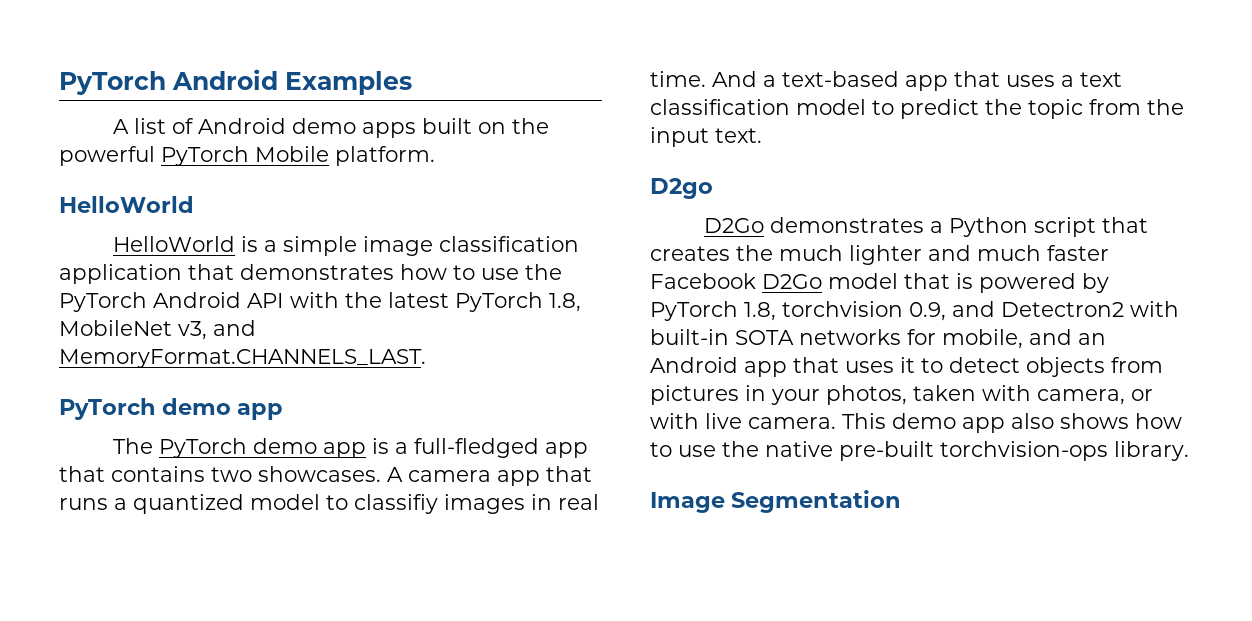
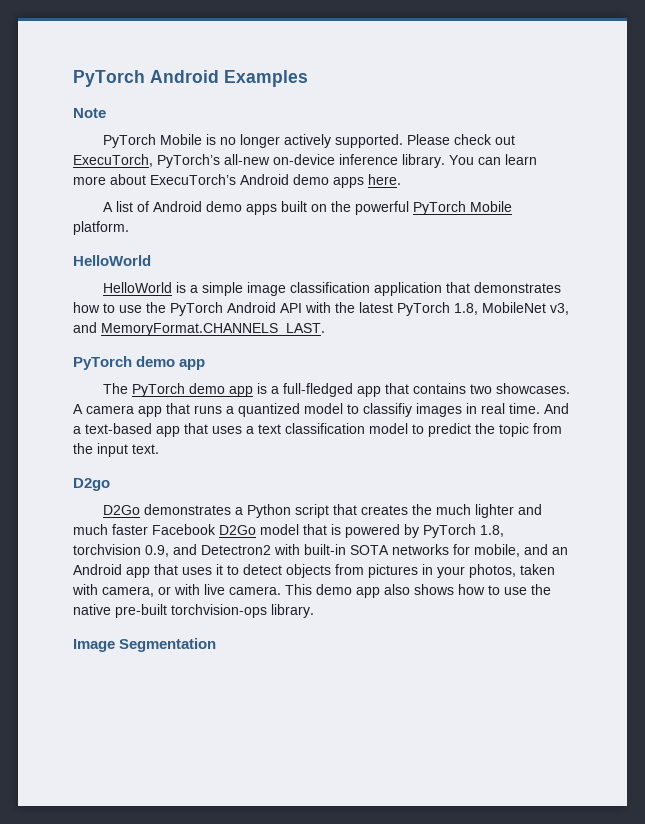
+ Note
+ PyTorch Mobile is no longer actively supported. Please check out ExecuTorch, PyTorch’s all-new on-device inference library. You can learn more about ExecuTorch’s Android demo apps here.

